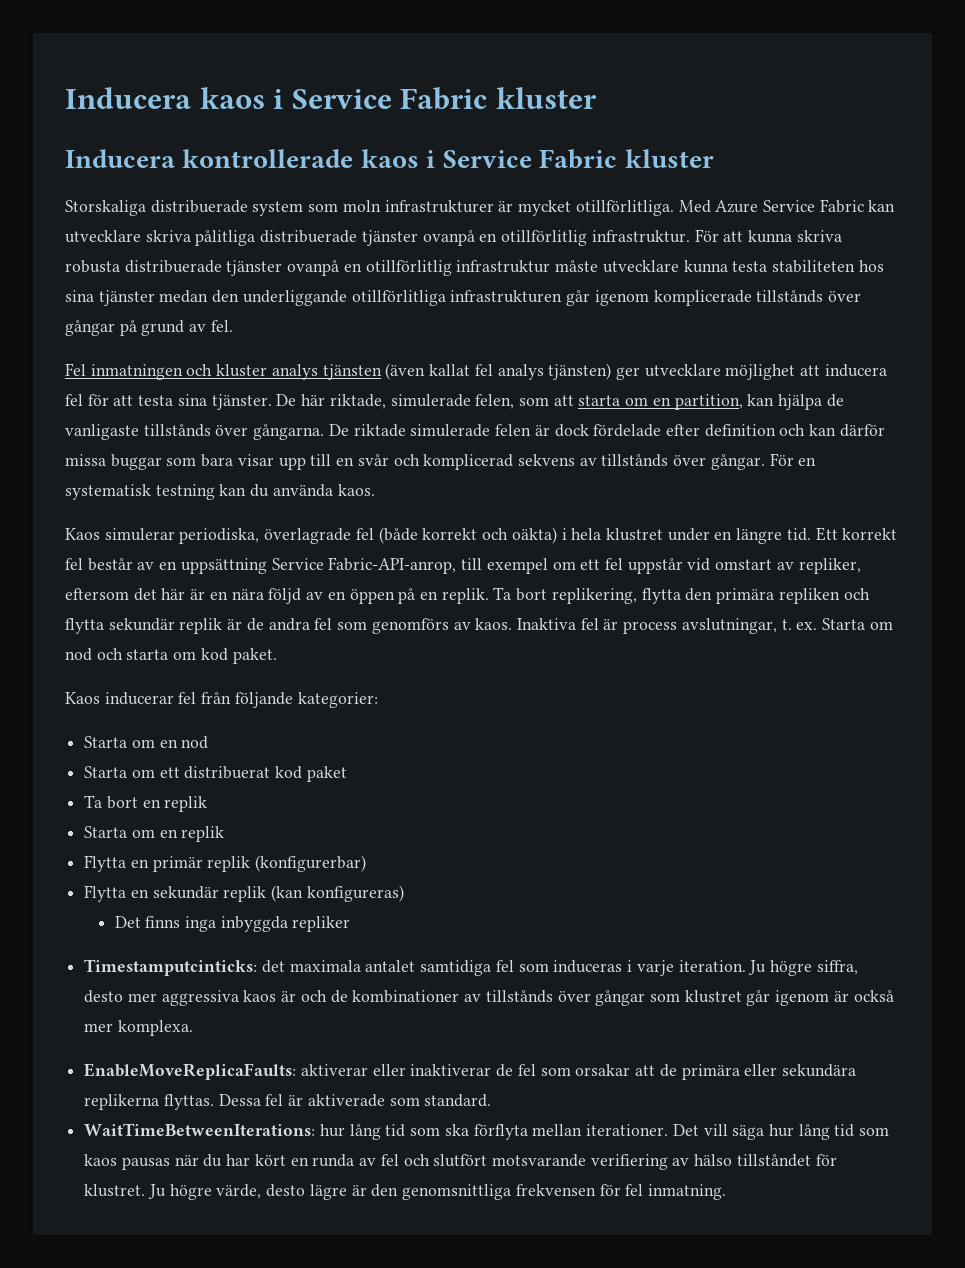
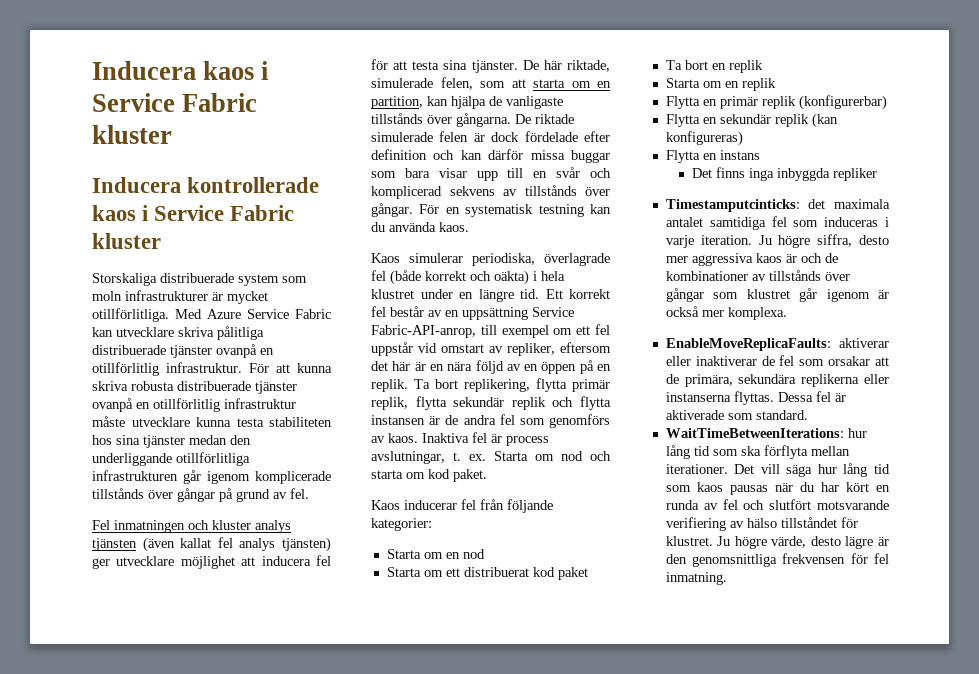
- Ta bort replikering, flytta den primära repliken och flytta sekundär replik är de andra fel som genomförs av kaos.
+ Ta bort replikering, flytta primär replik, flytta sekundär replik och flytta instansen är de andra fel som genomförs av kaos.
+ Flytta en instans
- EnableMoveReplicaFaults: aktiverar eller inaktiverar de fel som orsakar att de primära eller sekundära replikerna flyttas.
+ EnableMoveReplicaFaults: aktiverar eller inaktiverar de fel som orsakar att de primära, sekundära replikerna eller instanserna flyttas.

